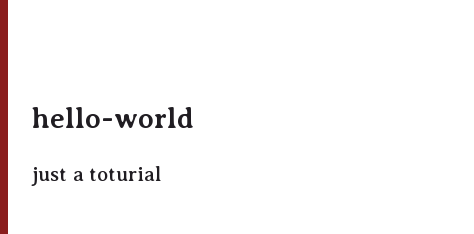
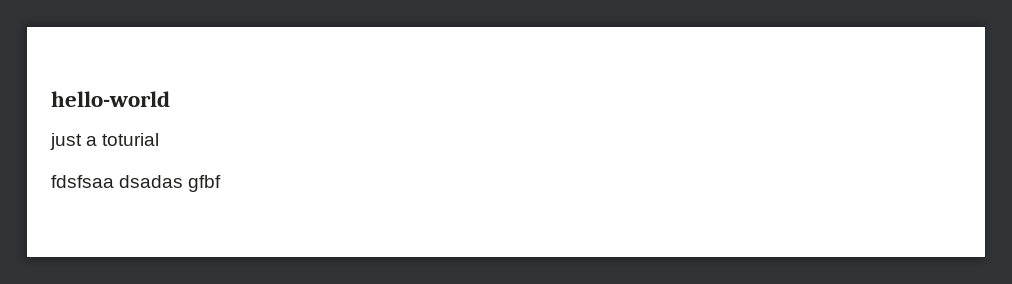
+ fdsfsaa dsadas gfbf

